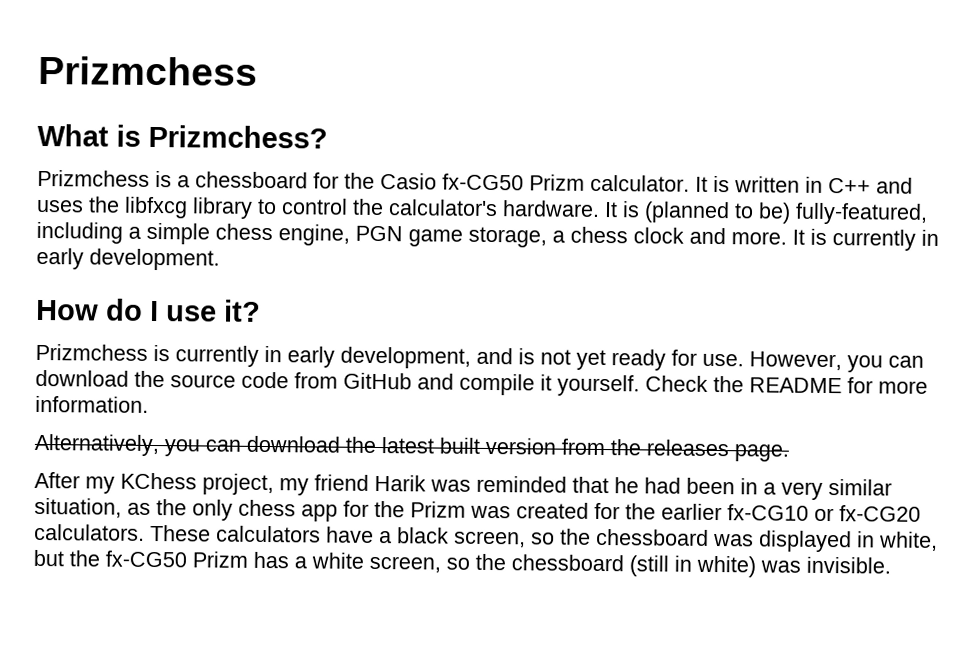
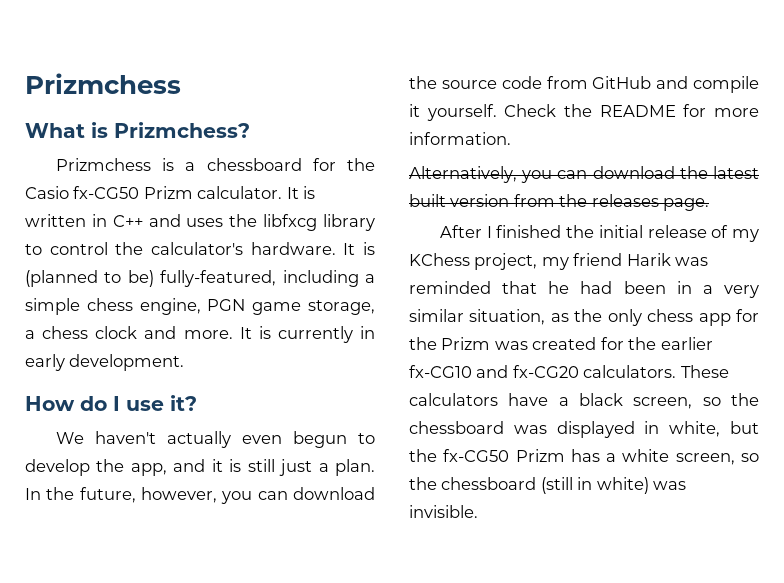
- Prizmchess is currently in early development, and is not yet ready for use. However, you can download the source code from GitHub and compile it yourself.
+ We haven't actually even begun to develop the app, and it is still just a plan. In the future, however, you can download the source code from GitHub and compile it yourself.
- After my KChess project, my friend Harik was reminded that he had been in a very similar situation, as the only chess app for the Prizm was created for the earlier fx-CG10 or fx-CG20 calculators.
+ After I finished the initial release of my KChess project, my friend Harik was reminded that he had been in a very similar situation, as the only chess app for the Prizm was created for the earlier fx-CG10 and fx-CG20 calculators.

